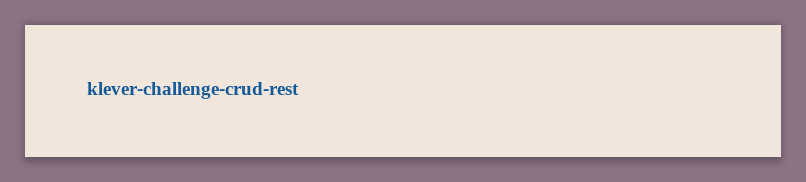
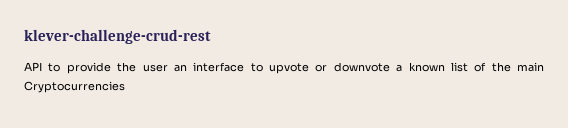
+ API to provide the user an interface to upvote or downvote a known list of the main Cryptocurrencies

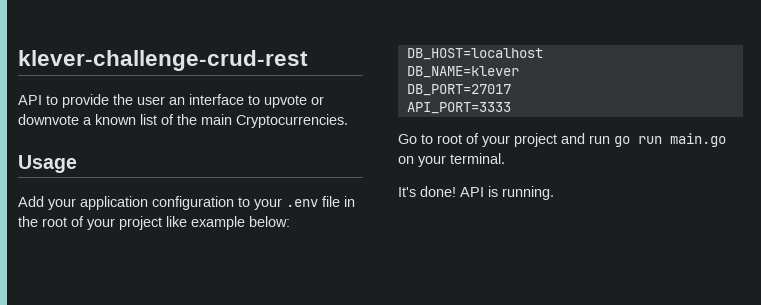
- API to provide the user an interface to upvote or downvote a known list of the main Cryptocurrencies
+ API to provide the user an interface to upvote or downvote a known list of the main Cryptocurrencies.
+ Usage
+ Add your application configuration to your .env file in the root of your project like example below:
+ DB_HOST=localhost
+ DB_NAME=klever
+ DB_PORT=27017
+ API_PORT=3333
+ Go to root of your project and run go run main.go on your terminal.
+ It's done! API is running.

